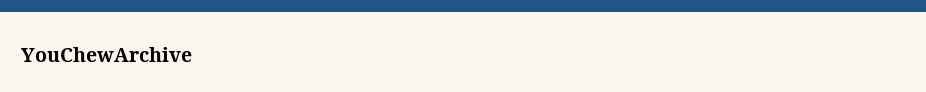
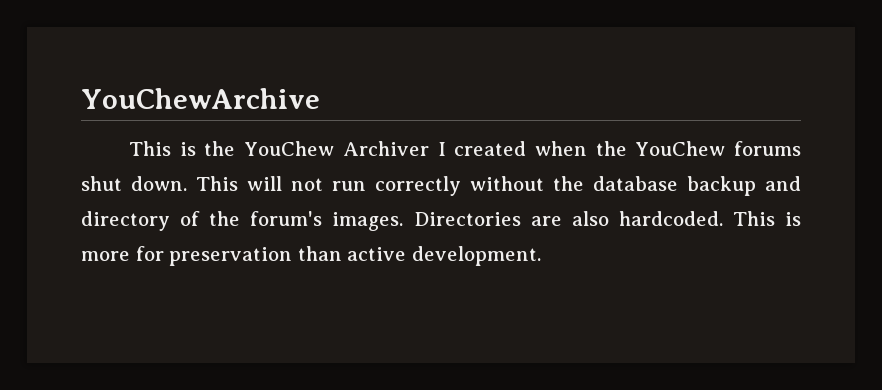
+ This is the YouChew Archiver I created when the YouChew forums shut down. This will not run correctly without the database backup and directory of the forum's images. Directories are also hardcoded. This is more for preservation than active development.

